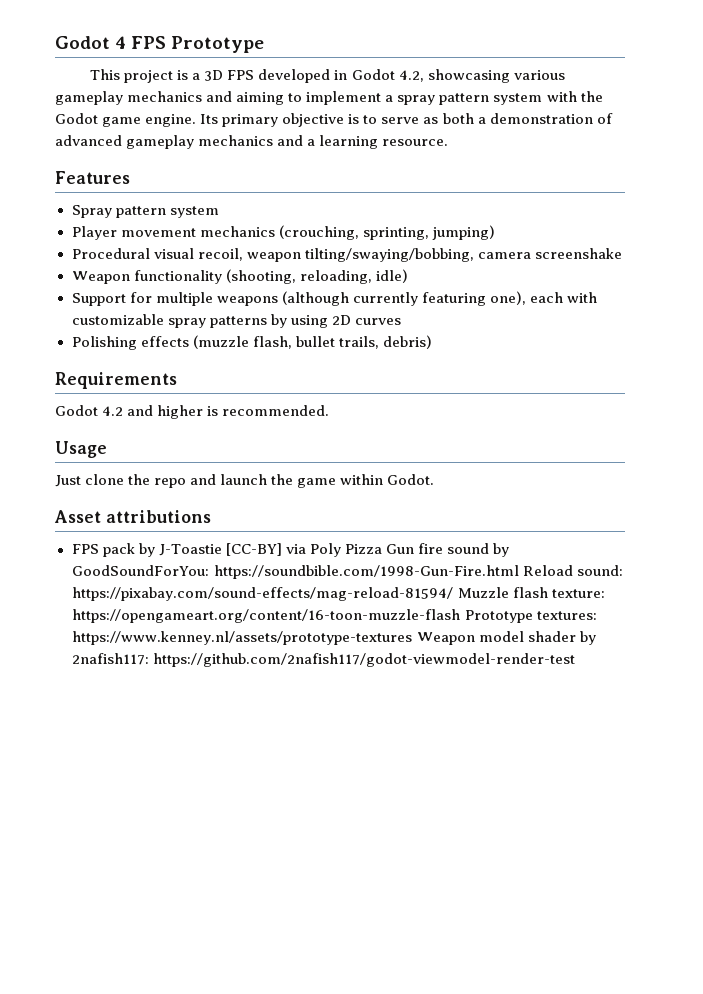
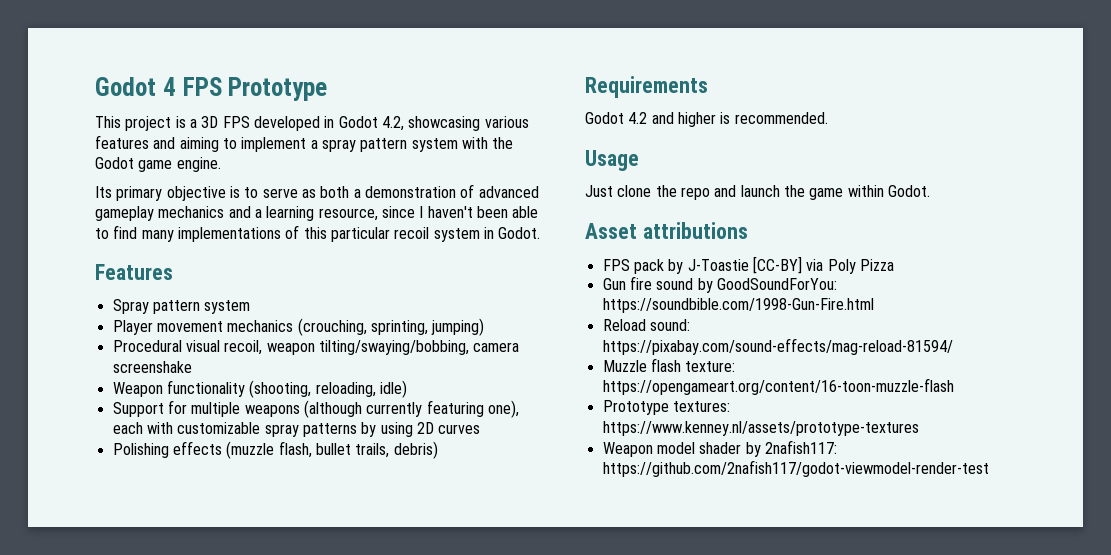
- This project is a 3D FPS developed in Godot 4.2, showcasing various gameplay mechanics and aiming to implement a spray pattern system with the Godot game engine. Its primary objective is to serve as both a demonstration of advanced gameplay mechanics and a learning resource.
+ This project is a 3D FPS developed in Godot 4.2, showcasing various features and aiming to implement a spray pattern system with the Godot game engine.
+ Its primary objective is to serve as both a demonstration of advanced gameplay mechanics and a learning resource, since I haven't been able to find many implementations of this particular recoil system in Godot.
- FPS pack by J-Toastie [CC-BY] via Poly Pizza Gun fire sound by GoodSoundForYou: https://soundbible.com/1998-Gun-Fire.html Reload sound: https://pixabay.com/sound-effects/mag-reload-81594/ Muzzle flash texture: https://opengameart.org/content/16-toon-muzzle-flash Prototype textures: https://www.kenney.nl/assets/prototype-textures Weapon model shader by 2nafish117: https://github.com/2nafish117/godot-viewmodel-render-test
+ FPS pack by J-Toastie [CC-BY] via Poly Pizza
+ Gun fire sound by GoodSoundForYou: https://soundbible.com/1998-Gun-Fire.html
+ Reload sound: https://pixabay.com/sound-effects/mag-reload-81594/
+ Muzzle flash texture: https://opengameart.org/content/16-toon-muzzle-flash
+ Prototype textures: https://www.kenney.nl/assets/prototype-textures
+ Weapon model shader by 2nafish117: https://github.com/2nafish117/godot-viewmodel-render-test

